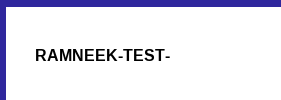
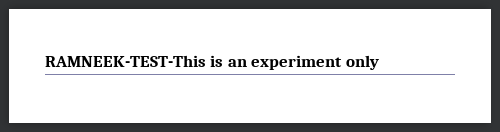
- RAMNEEK-TEST-
+ RAMNEEK-TEST-This is an experiment only

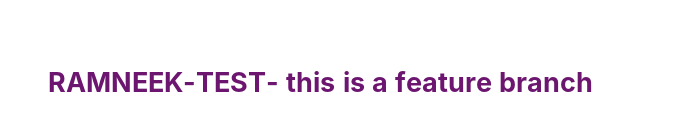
- RAMNEEK-TEST-This is an experiment only
+ RAMNEEK-TEST- this is a feature branch

